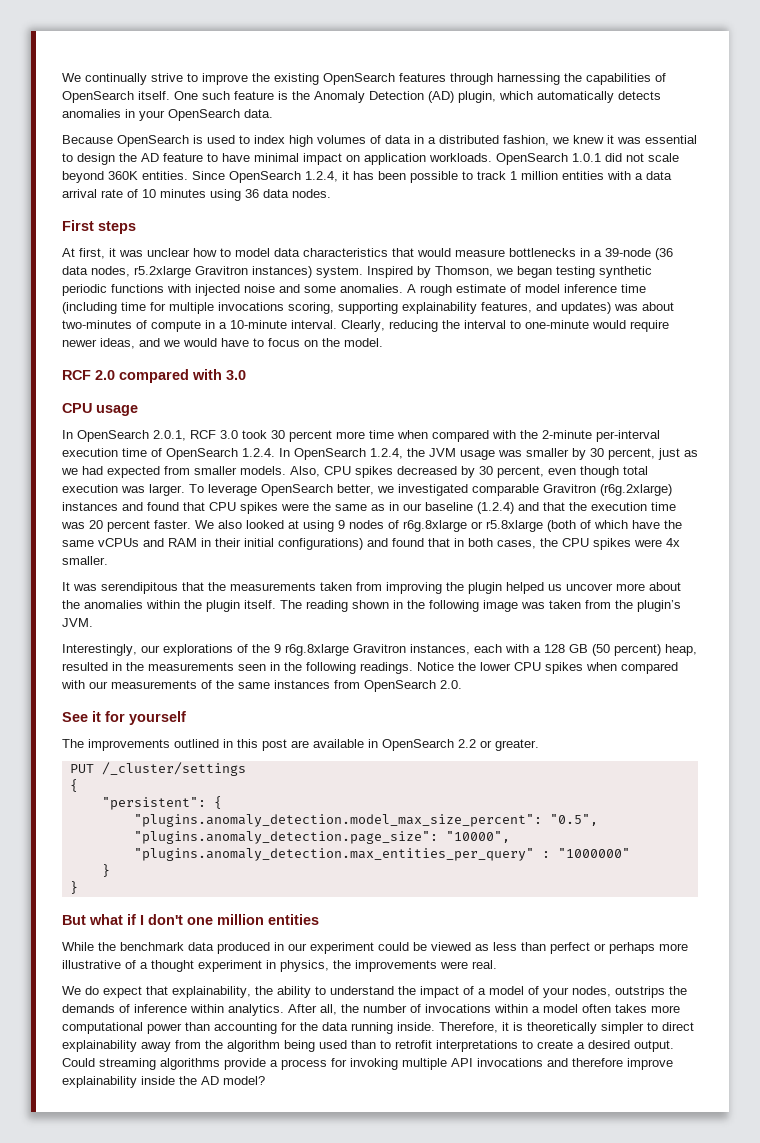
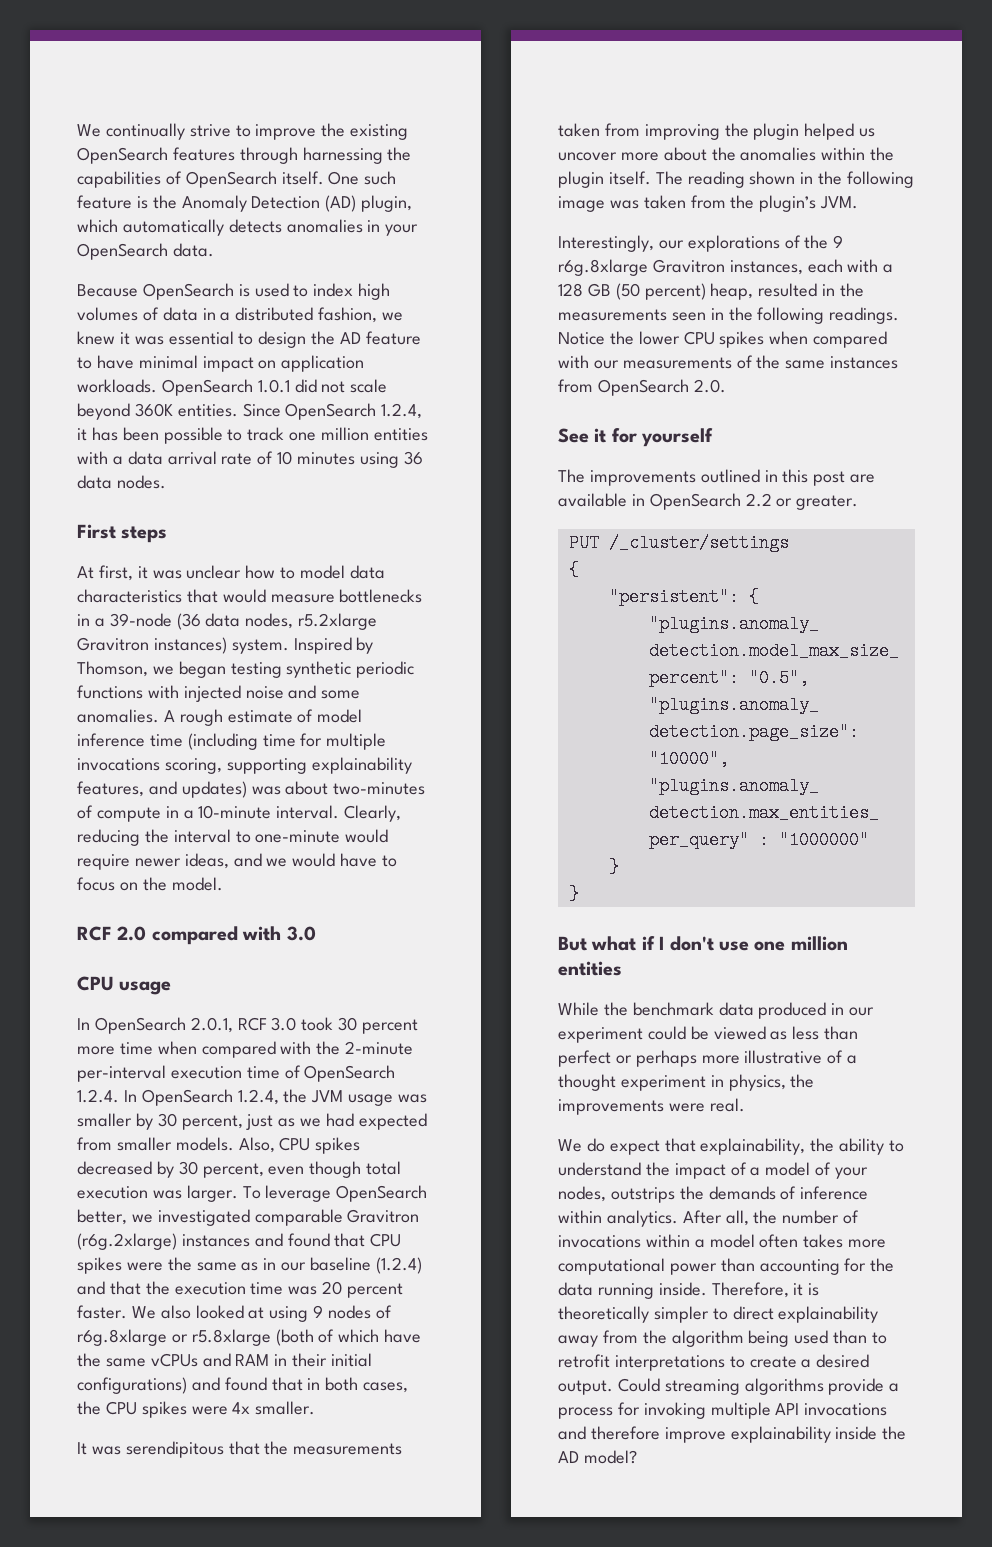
- Since OpenSearch 1.2.4, it has been possible to track 1 million entities with a data arrival rate of 10 minutes using 36 data nodes.
+ Since OpenSearch 1.2.4, it has been possible to track one million entities with a data arrival rate of 10 minutes using 36 data nodes.
- But what if I don't one million entities
+ But what if I don't use one million entities

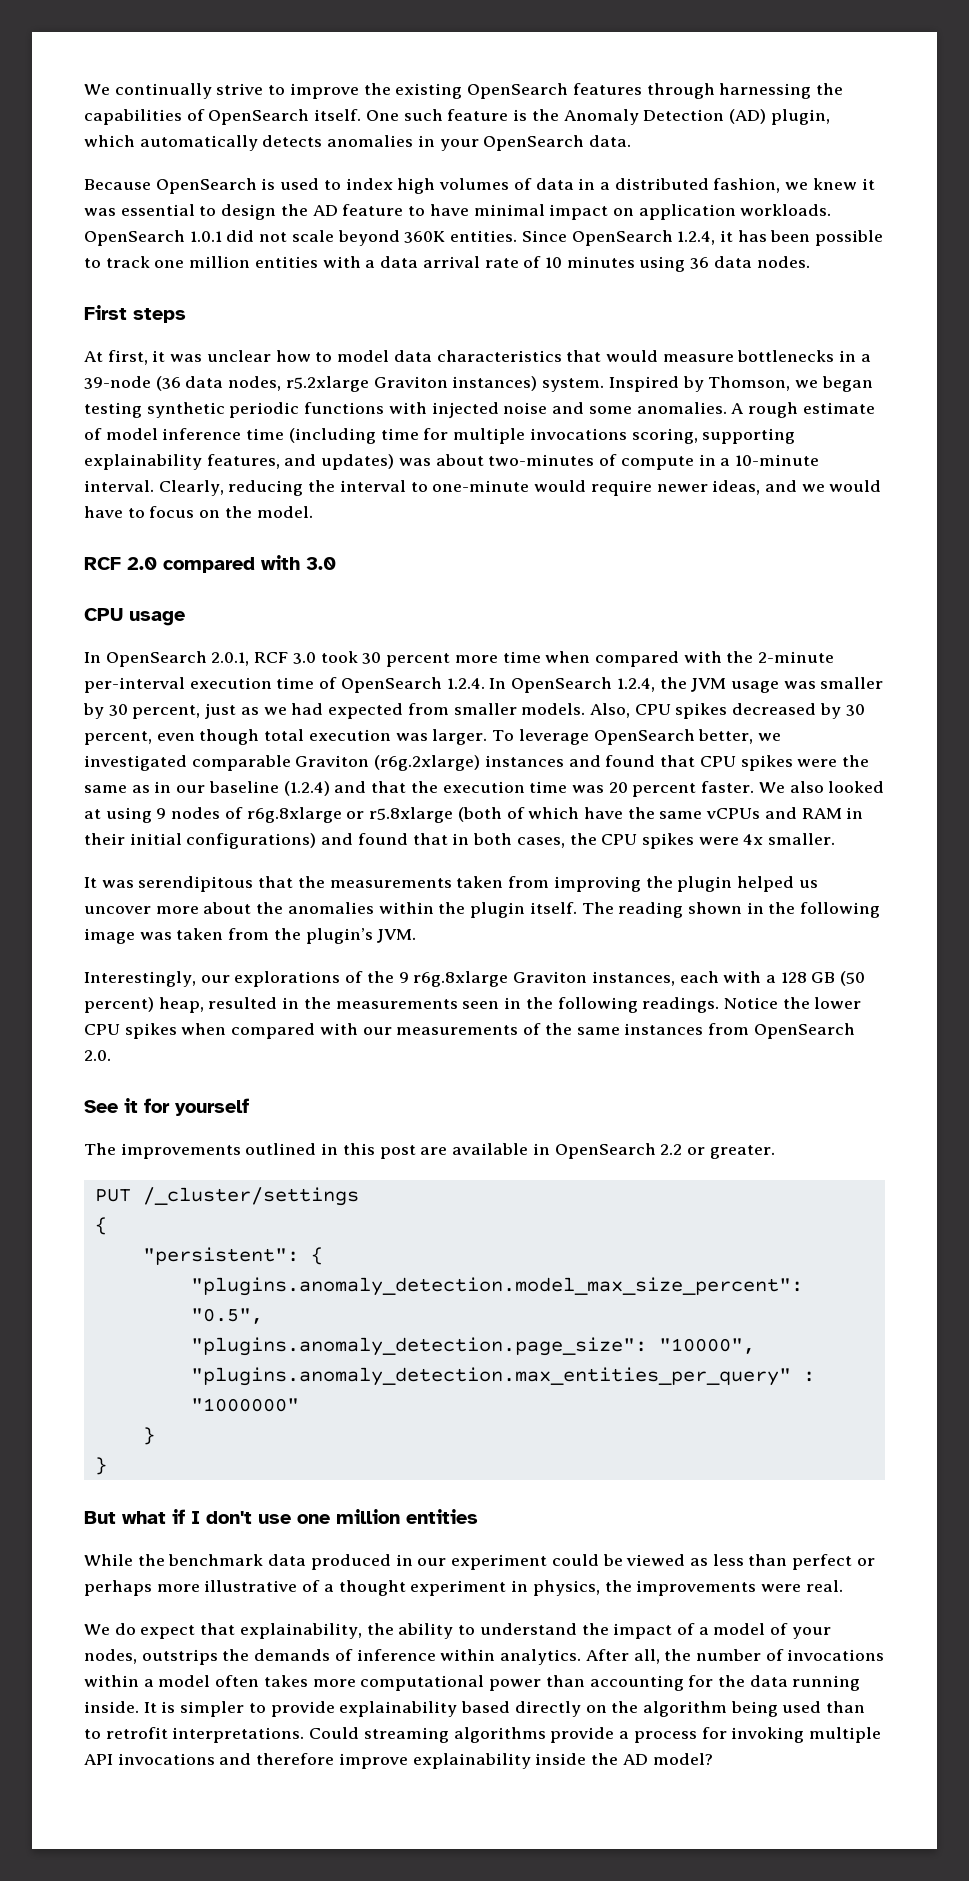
- At first, it was unclear how to model data characteristics that would measure bottlenecks in a 39-node (36 data nodes, r5.2xlarge Gravitron instances) system.
+ At first, it was unclear how to model data characteristics that would measure bottlenecks in a 39-node (36 data nodes, r5.2xlarge Graviton instances) system.
- To leverage OpenSearch better, we investigated comparable Gravitron (r6g.2xlarge) instances and found that CPU spikes were the same as in our baseline (1.2.4) and that the execution time was 20 percent faster.
+ To leverage OpenSearch better, we investigated comparable Graviton (r6g.2xlarge) instances and found that CPU spikes were the same as in our baseline (1.2.4) and that the execution time was 20 percent faster.
- Interestingly, our explorations of the 9 r6g.8xlarge Gravitron instances, each with a 128 GB (50 percent) heap, resulted in the measurements seen in the following readings.
+ Interestingly, our explorations of the 9 r6g.8xlarge Graviton instances, each with a 128 GB (50 percent) heap, resulted in the measurements seen in the following readings.
- Therefore, it is theoretically simpler to direct explainability away from the algorithm being used than to retrofit interpretations to create a desired output.
+ It is simpler to provide explainability based directly on the algorithm being used than to retrofit interpretations.

